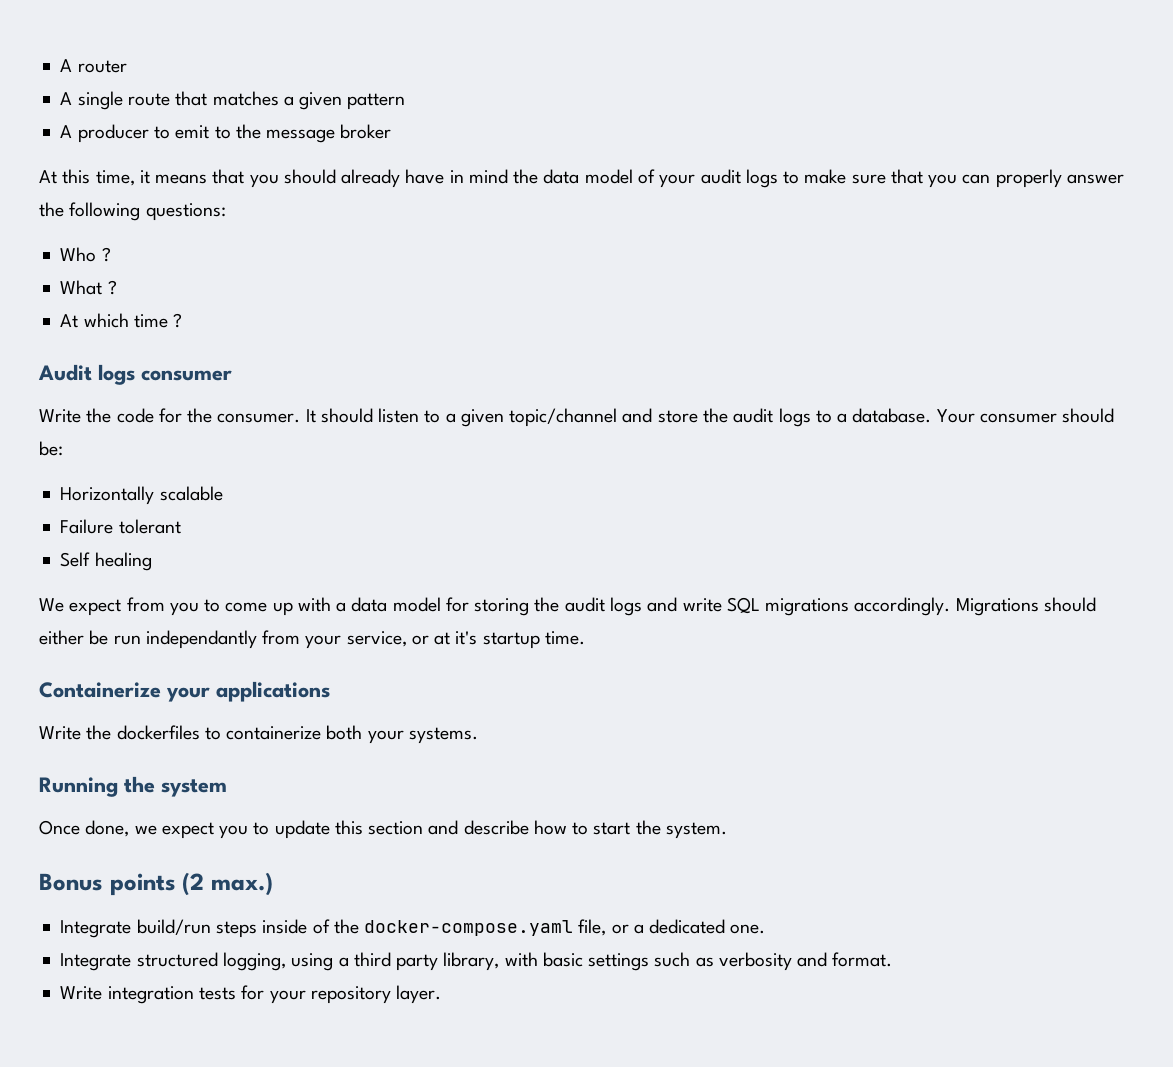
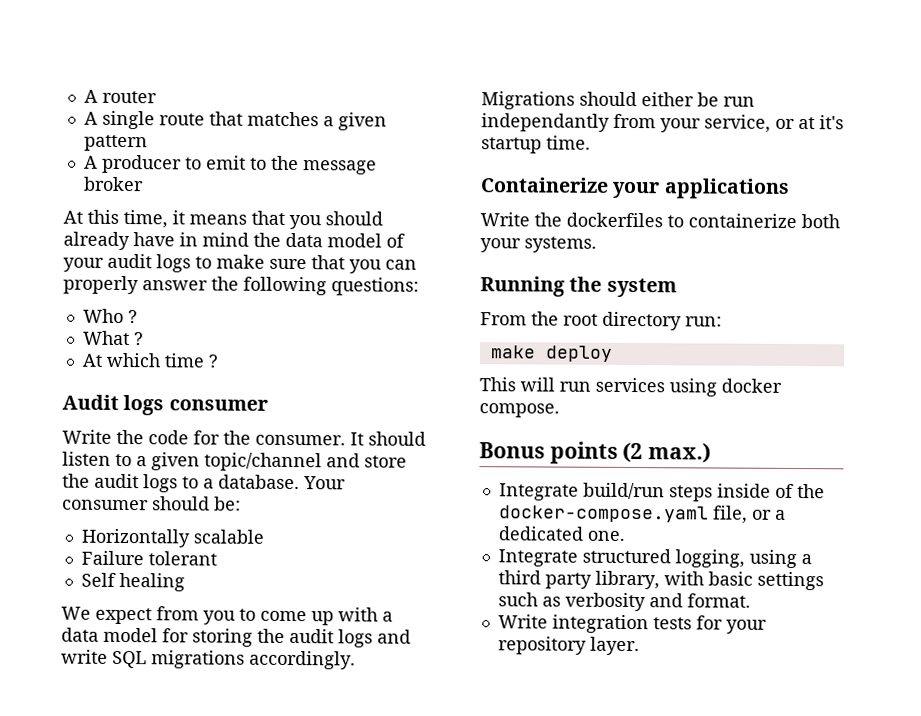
- Once done, we expect you to update this section and describe how to start the system.
+ From the root directory run:
+ make deploy
+ This will run services using docker compose.

